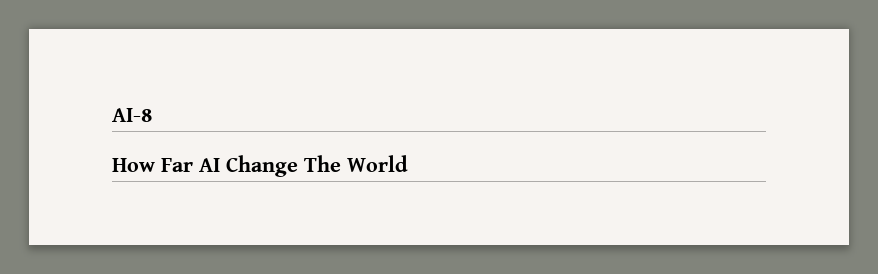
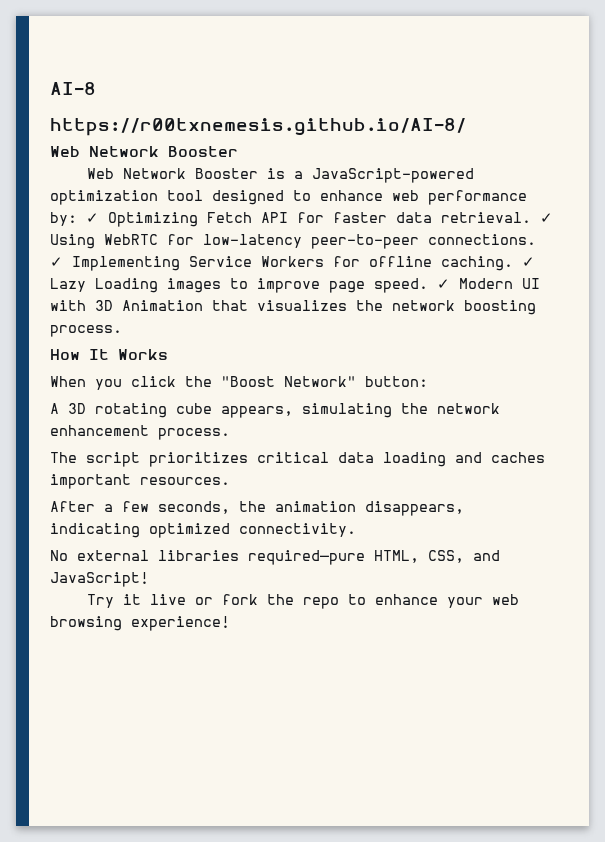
- How Far AI Change The World
+ https://r00txnemesis.github.io/AI-8/
+ Web Network Booster
+ Web Network Booster is a JavaScript-powered optimization tool designed to enhance web performance by: ✓ Optimizing Fetch API for faster data retrieval. ✓ Using WebRTC for low-latency peer-to-peer connections. ✓ Implementing Service Workers for offline caching. ✓ Lazy Loading images to improve page speed. ✓ Modern UI with 3D Animation that visualizes the network boosting process.
+ How It Works
+ When you click the "Boost Network" button:
+ A 3D rotating cube appears, simulating the network enhancement process.
+ The script prioritizes critical data loading and caches important resources.
+ After a few seconds, the animation disappears, indicating optimized connectivity.
+ No external libraries required—pure HTML, CSS, and JavaScript!
+ Try it live or fork the repo to enhance your web browsing experience!

